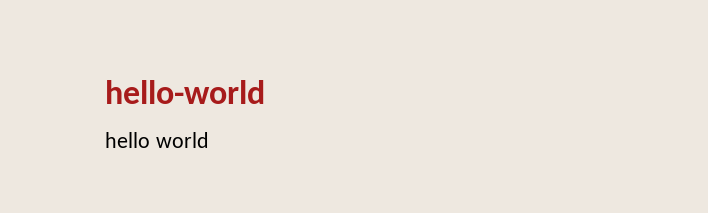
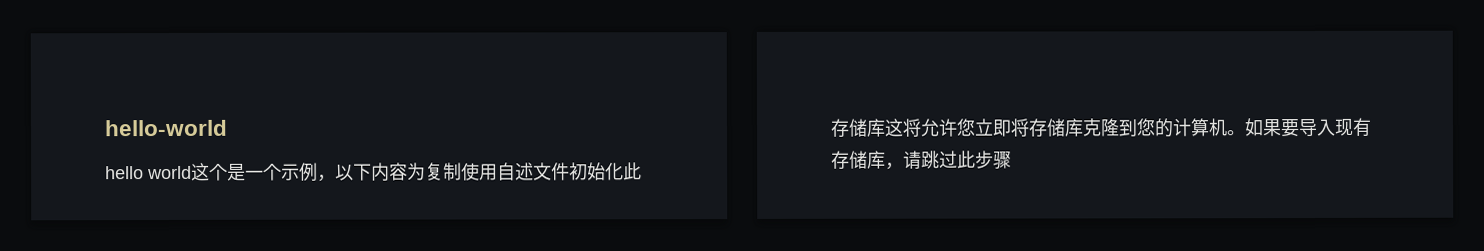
- hello world
+ hello world这个是一个示例，以下内容为复制使用自述文件初始化此存储库这将允许您立即将存储库克隆到您的计算机。如果要导入现有存储库，请跳过此步骤

